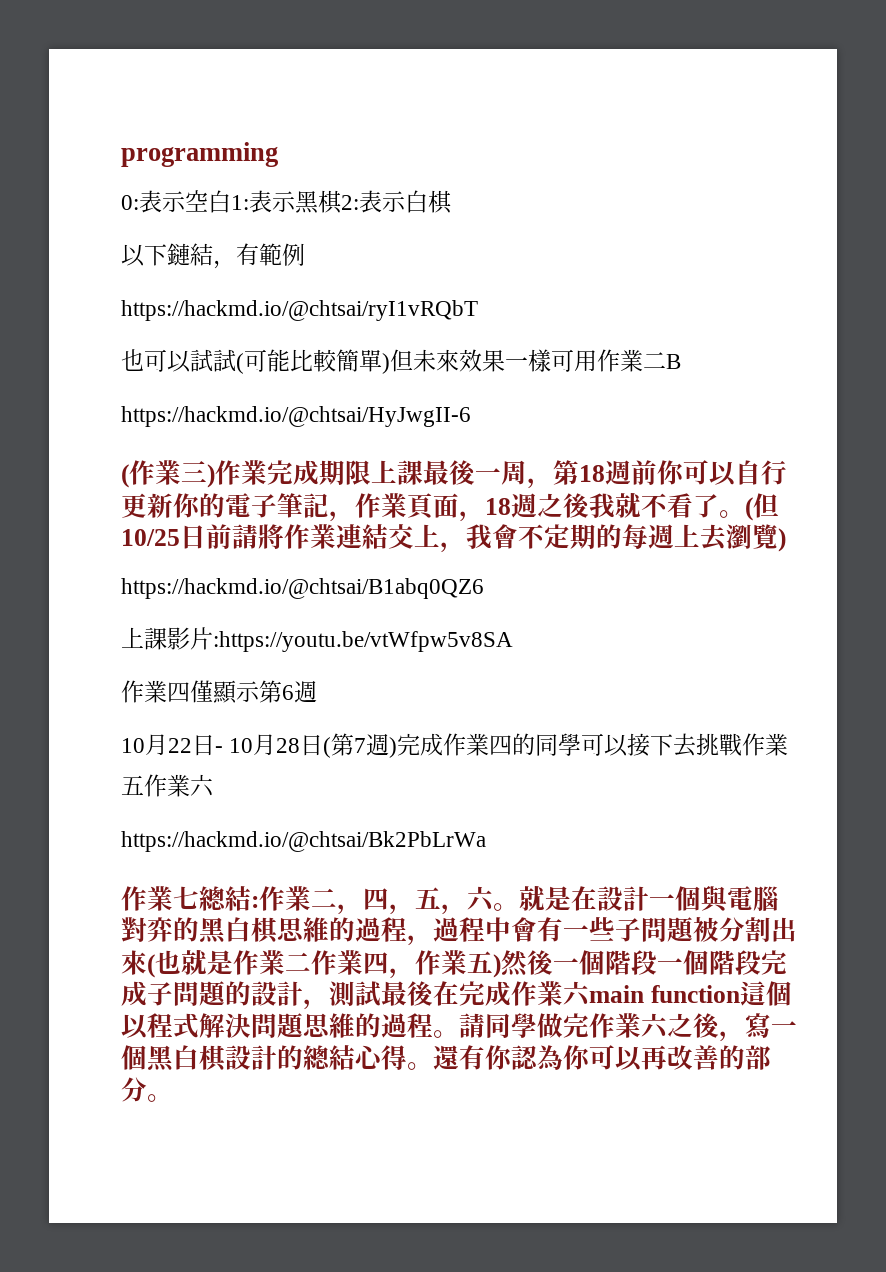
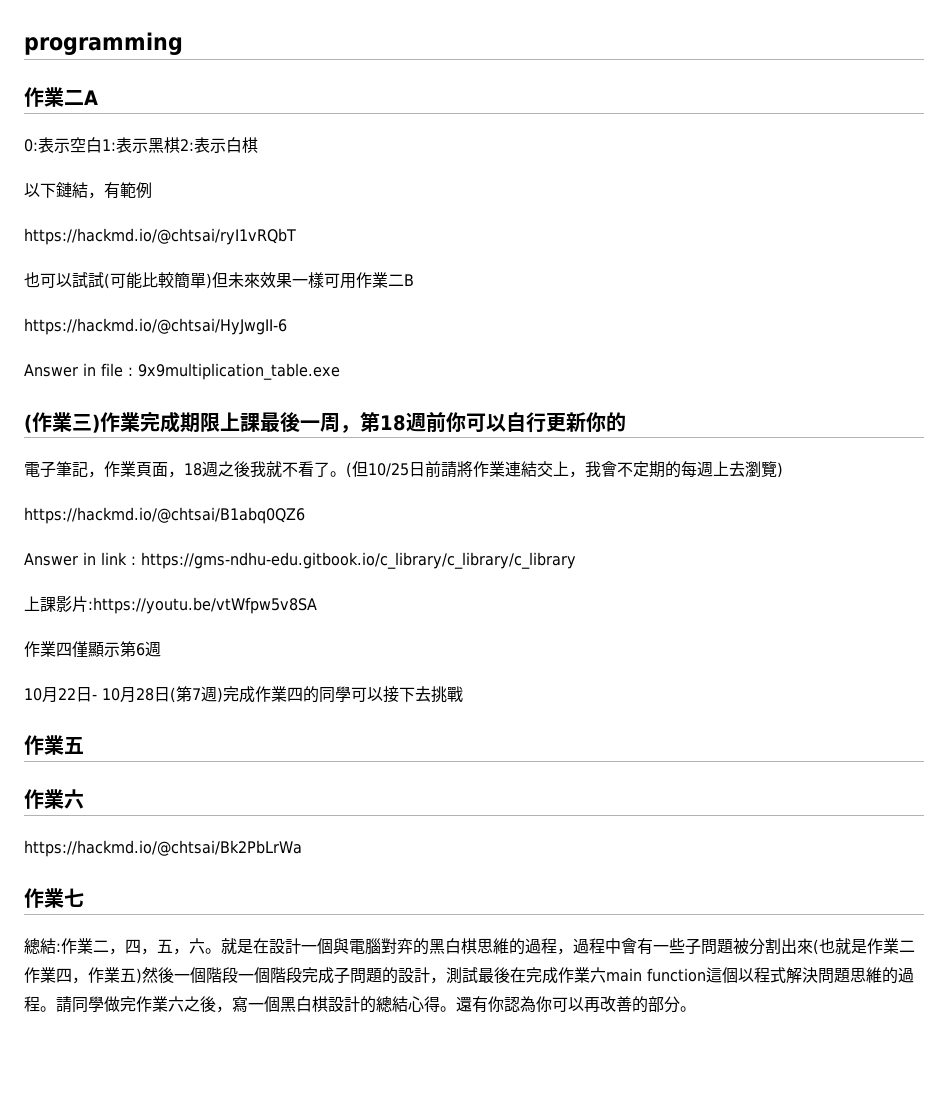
+ 作業二A
+ Answer in file : 9x9multiplication_table.exe
- (作業三)作業完成期限上課最後一周，第18週前你可以自行更新你的電子筆記，作業頁面，18週之後我就不看了。
+ (作業三)作業完成期限上課最後一周，第18週前你可以自行更新你的
+ 電子筆記，作業頁面，18週之後我就不看了。
+ Answer in link : https://gms-ndhu-edu.gitbook.io/c_library/c_library/c_library
- 10月22日- 10月28日(第7週)完成作業四的同學可以接下去挑戰作業五作業六
+ 10月22日- 10月28日(第7週)完成作業四的同學可以接下去挑戰
+ 作業五
+ 作業六
- 作業七總結:作業二，四，五，六。
+ 作業七
+ 總結:作業二，四，五，六。

